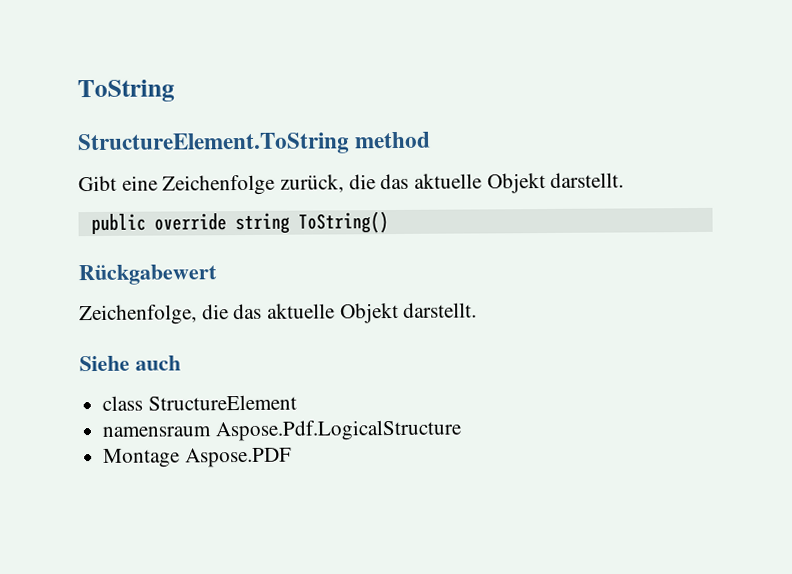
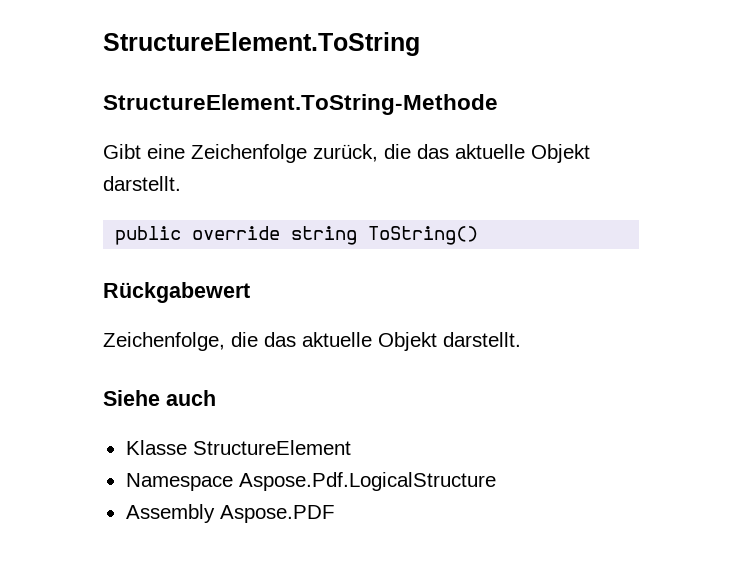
- ToString
- StructureElement.ToString method
+ StructureElement.ToString
+ StructureElement.ToString-Methode
- class StructureElement
+ Klasse StructureElement
- namensraum Aspose.Pdf.LogicalStructure
+ Namespace Aspose.Pdf.LogicalStructure
- Montage Aspose.PDF
+ Assembly Aspose.PDF

